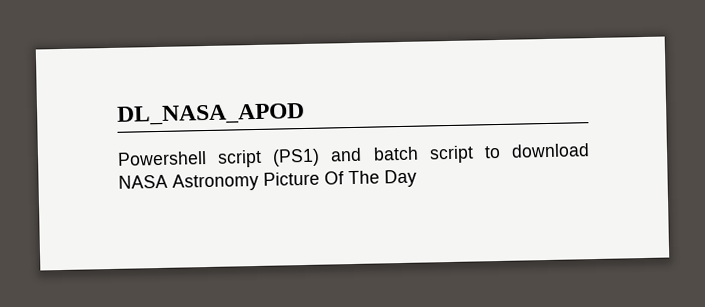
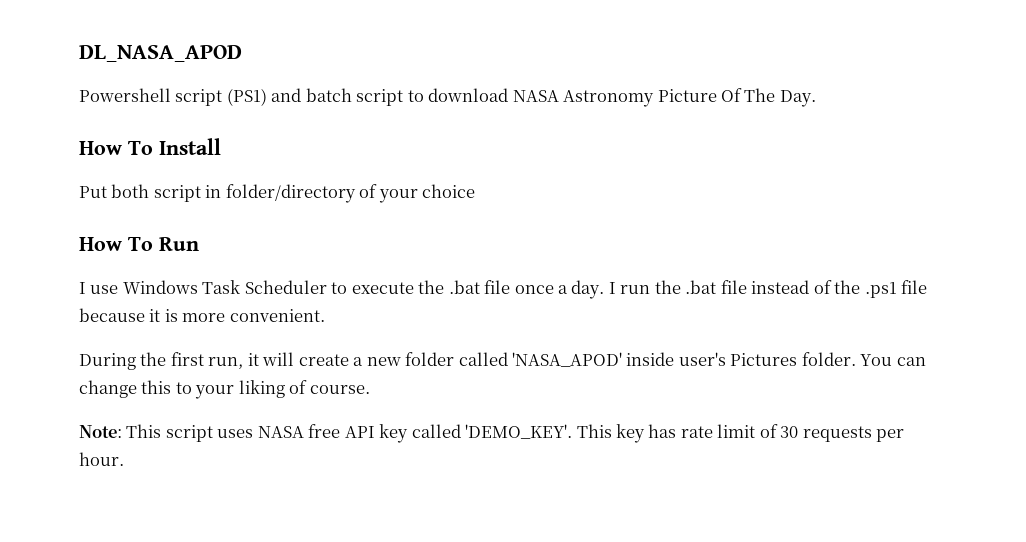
- Powershell script (PS1) and batch script to download NASA Astronomy Picture Of The Day
+ Powershell script (PS1) and batch script to download NASA Astronomy Picture Of The Day.
+ How To Install
+ Put both script in folder/directory of your choice
+ How To Run
+ I use Windows Task Scheduler to execute the .bat file once a day. I run the .bat file instead of the .ps1 file because it is more convenient.
+ During the first run, it will create a new folder called 'NASA_APOD' inside user's Pictures folder. You can change this to your liking of course.
+ Note: This script uses NASA free API key called 'DEMO_KEY'. This key has rate limit of 30 requests per hour.

